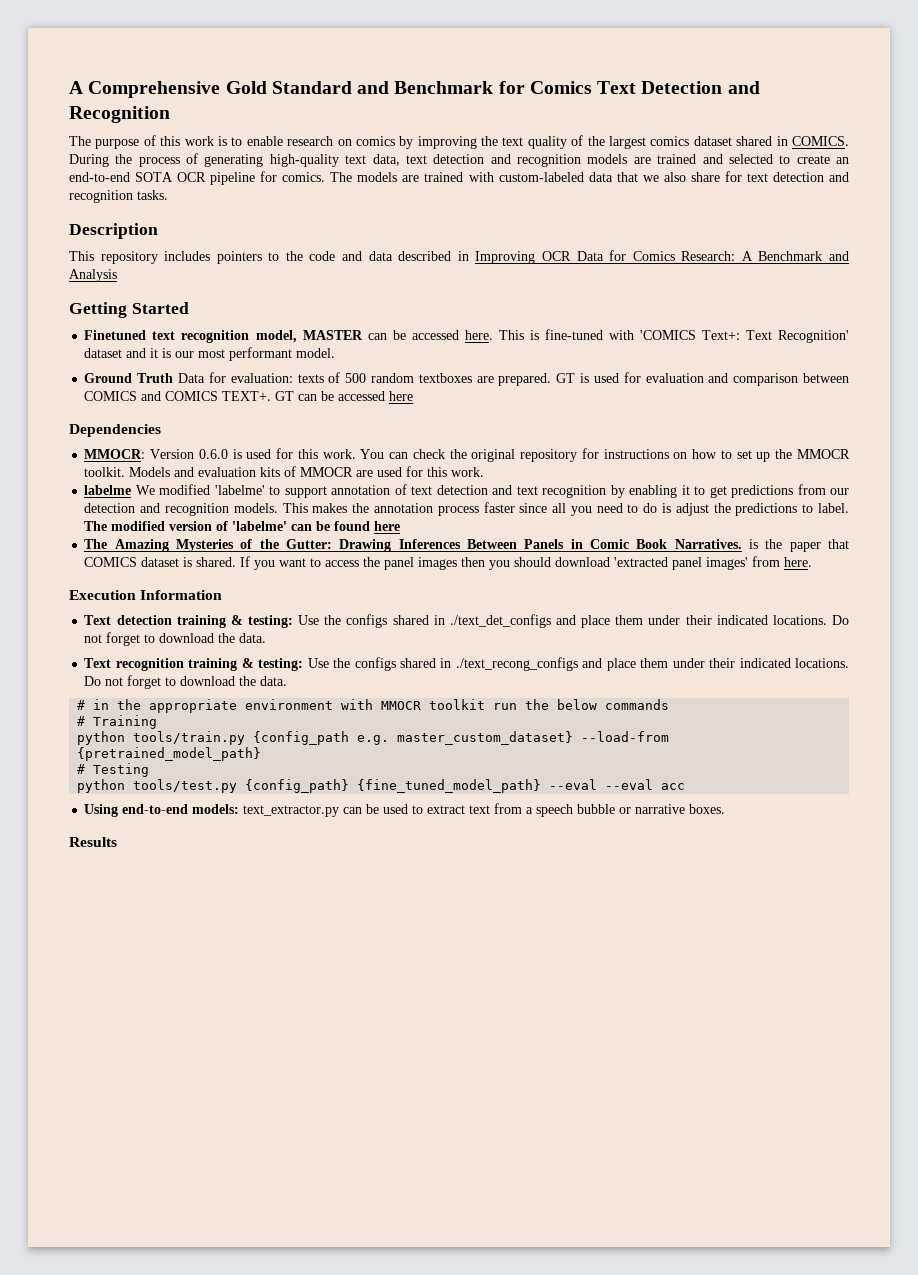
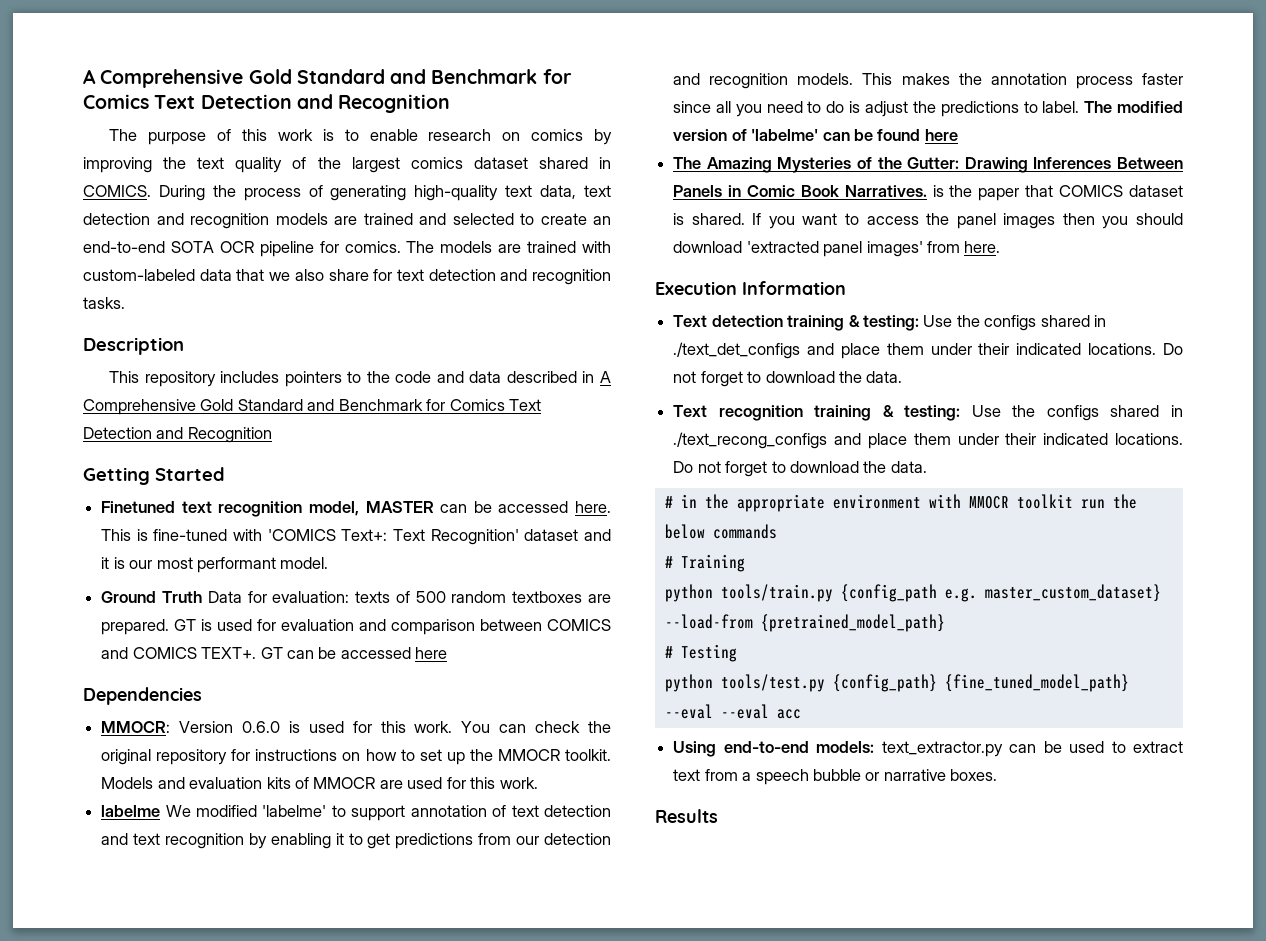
- This repository includes pointers to the code and data described in Improving OCR Data for Comics Research: A Benchmark and Analysis
+ This repository includes pointers to the code and data described in A Comprehensive Gold Standard and Benchmark for Comics Text Detection and Recognition

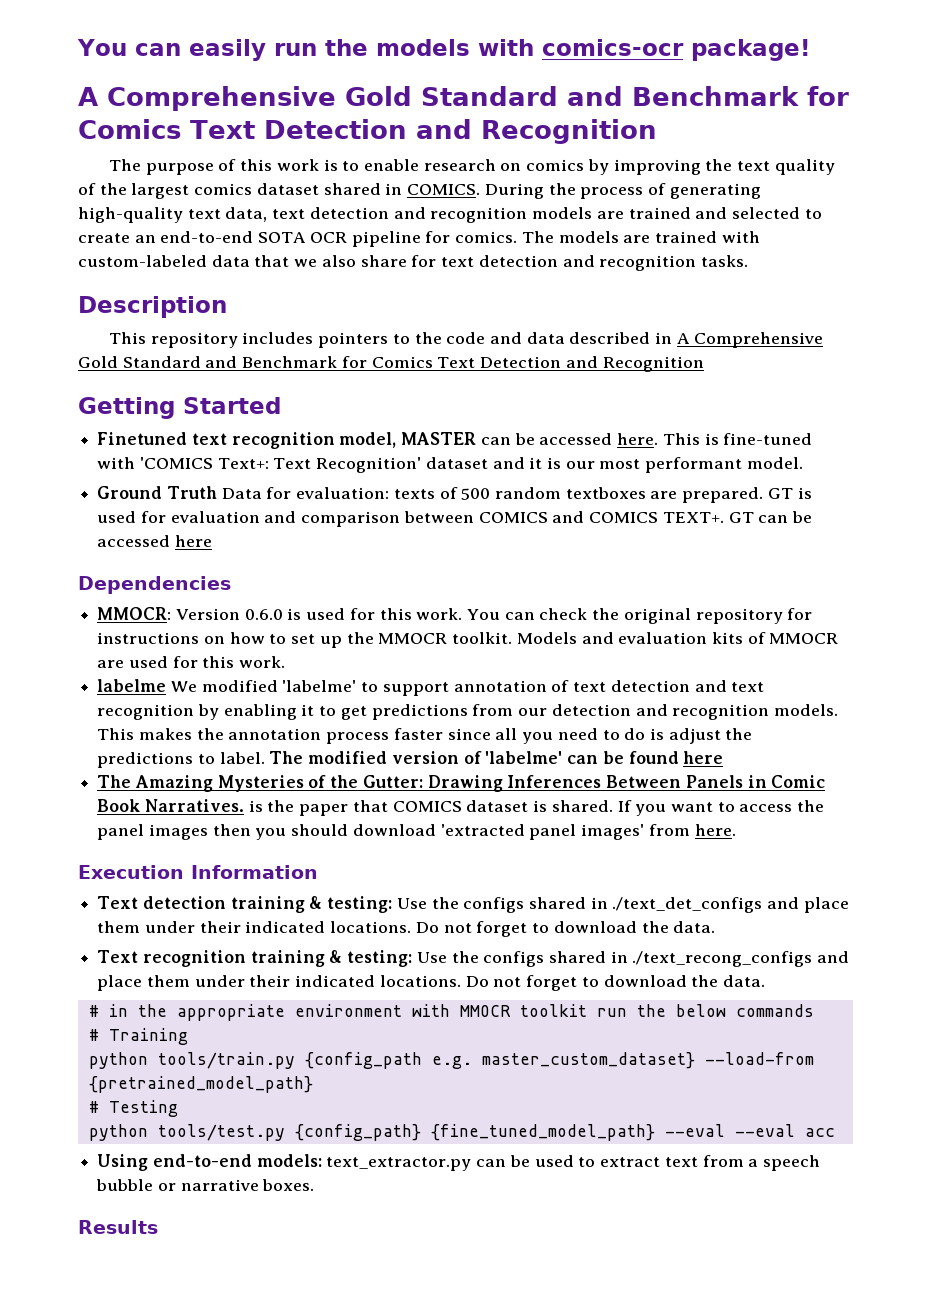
+ You can easily run the models with comics-ocr package!

